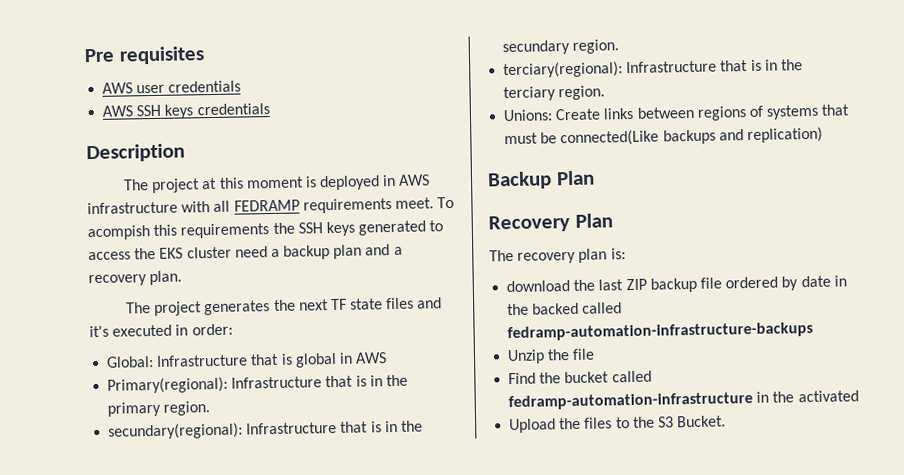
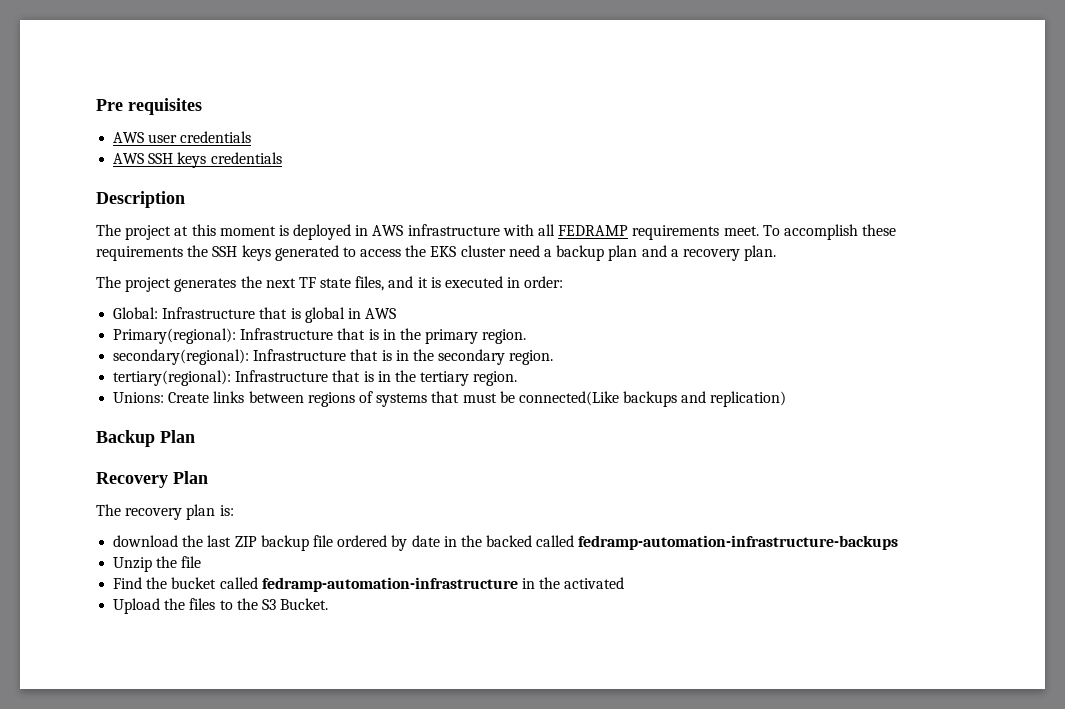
- To acompish this requirements the SSH keys generated to access the EKS cluster need a backup plan and a recovery plan.
+ To accomplish these requirements the SSH keys generated to access the EKS cluster need a backup plan and a recovery plan.
- The project generates the next TF state files and it's executed in order:
+ The project generates the next TF state files, and it is executed in order:
- secundary(regional): Infrastructure that is in the secundary region.
- terciary(regional): Infrastructure that is in the terciary region.
+ secondary(regional): Infrastructure that is in the secondary region.
+ tertiary(regional): Infrastructure that is in the tertiary region.

